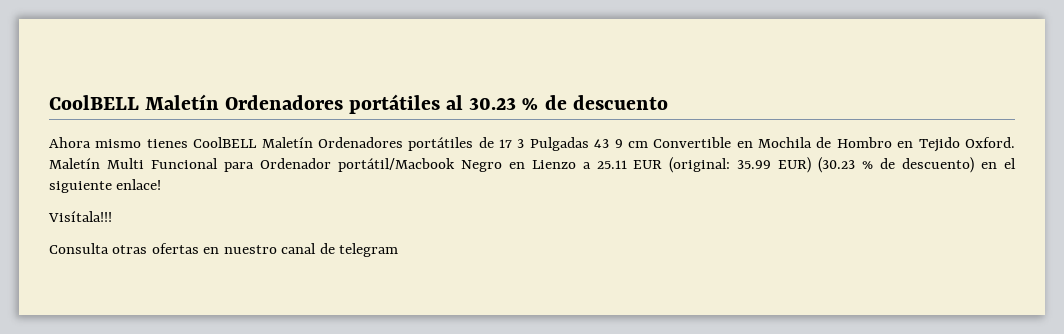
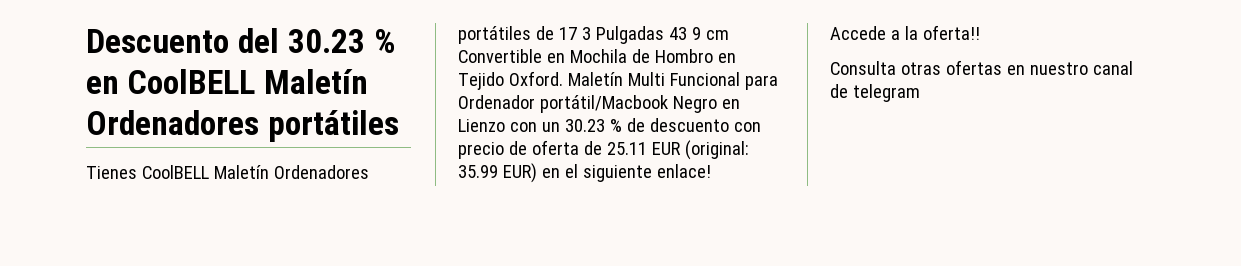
- CoolBELL Maletín Ordenadores portátiles al 30.23 % de descuento
- Ahora mismo tienes CoolBELL Maletín Ordenadores portátiles de 17 3 Pulgadas 43 9 cm Convertible en Mochila de Hombro en Tejido Oxford.
+ Descuento del 30.23 % en CoolBELL Maletín Ordenadores portátiles
+ Tienes CoolBELL Maletín Ordenadores portátiles de 17 3 Pulgadas 43 9 cm Convertible en Mochila de Hombro en Tejido Oxford.
- Maletín Multi Funcional para Ordenador portátil/Macbook Negro en Lienzo a 25.11 EUR (original: 35.99 EUR) (30.23 % de descuento) en el siguiente enlace!
+ Maletín Multi Funcional para Ordenador portátil/Macbook Negro en Lienzo con un 30.23 % de descuento con precio de oferta de 25.11 EUR (original: 35.99 EUR) en el siguiente enlace!
- Visítala!!!
+ Accede a la oferta!!

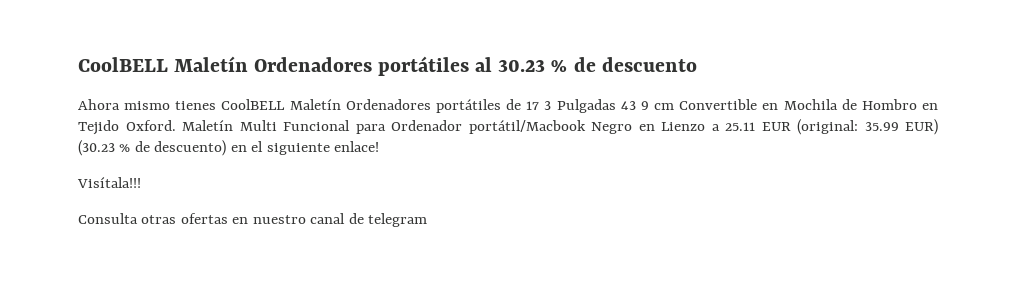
- Descuento del 30.23 % en CoolBELL Maletín Ordenadores portátiles
- Tienes CoolBELL Maletín Ordenadores portátiles de 17 3 Pulgadas 43 9 cm Convertible en Mochila de Hombro en Tejido Oxford.
+ CoolBELL Maletín Ordenadores portátiles al 30.23 % de descuento
+ Ahora mismo tienes CoolBELL Maletín Ordenadores portátiles de 17 3 Pulgadas 43 9 cm Convertible en Mochila de Hombro en Tejido Oxford.
- Maletín Multi Funcional para Ordenador portátil/Macbook Negro en Lienzo con un 30.23 % de descuento con precio de oferta de 25.11 EUR (original: 35.99 EUR) en el siguiente enlace!
+ Maletín Multi Funcional para Ordenador portátil/Macbook Negro en Lienzo a 25.11 EUR (original: 35.99 EUR) (30.23 % de descuento) en el siguiente enlace!
- Accede a la oferta!!
+ Visítala!!!

